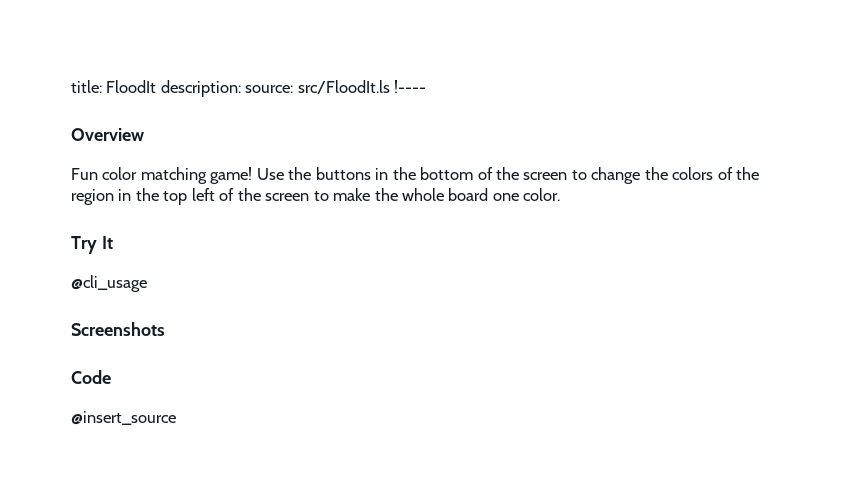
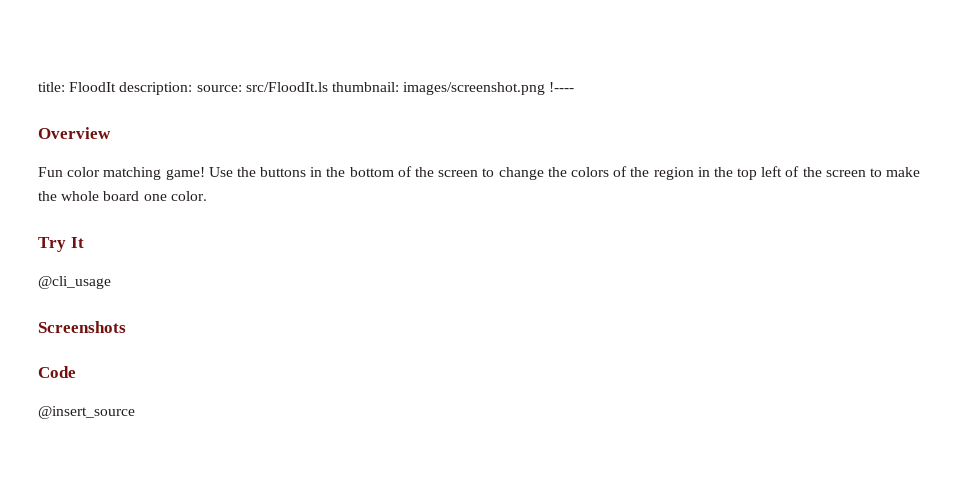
- title: FloodIt description: source: src/FloodIt.ls !----
+ title: FloodIt description: source: src/FloodIt.ls thumbnail: images/screenshot.png !----

